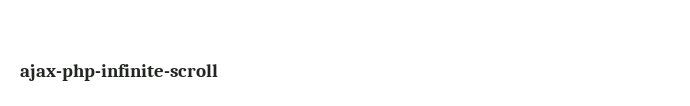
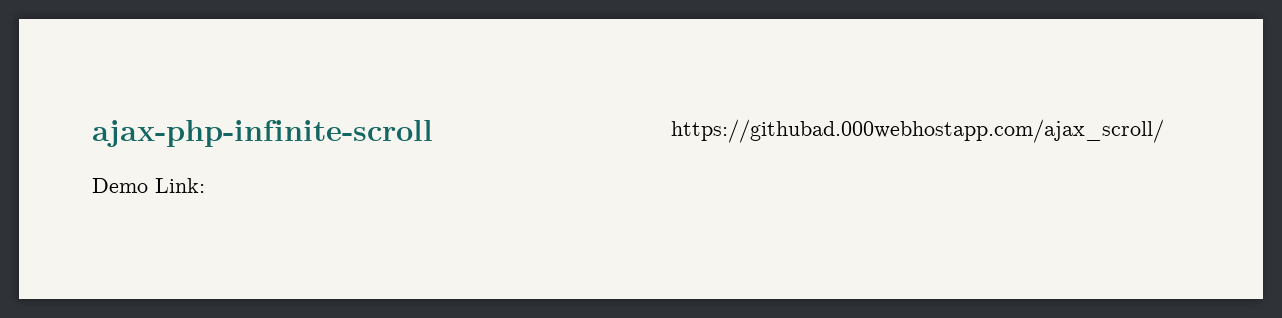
+ Demo Link: https://githubad.000webhostapp.com/ajax_scroll/

